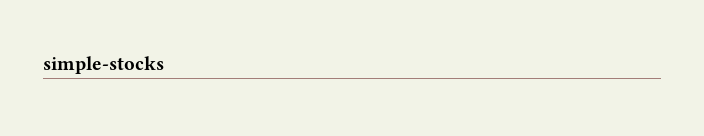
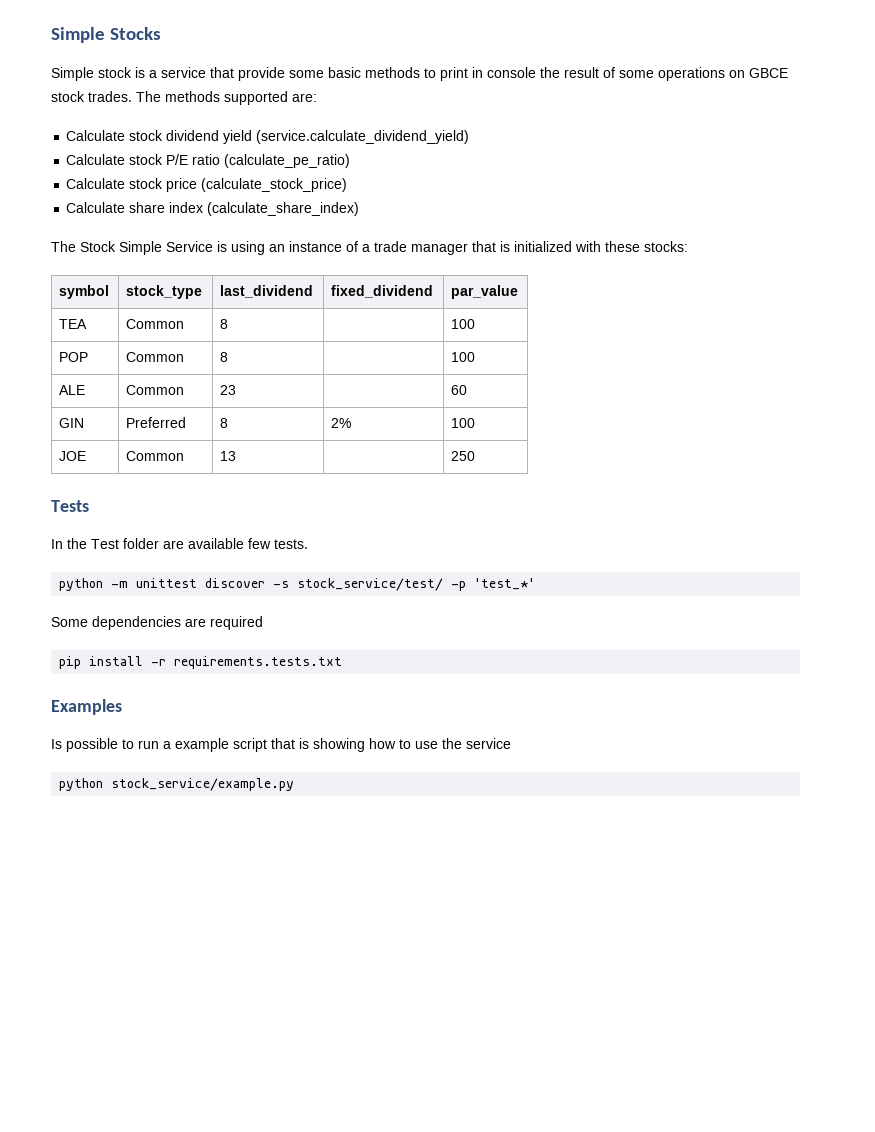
- simple-stocks
+ Simple Stocks
+ Simple stock is a service that provide some basic methods to print in console the result of some operations on GBCE stock trades. The methods supported are:
+ Calculate stock dividend yield (service.calculate_dividend_yield)
+ Calculate stock P/E ratio (calculate_pe_ratio)
+ Calculate stock price (calculate_stock_price)
+ Calculate share index (calculate_share_index)
+ The Stock Simple Service is using an instance of a trade manager that is initialized with these stocks:
+ symbol | stock_type | last_dividend | fixed_dividend | par_value
+ TEA | Common | 8 | | 100
+ POP | Common | 8 | | 100
+ ALE | Common | 23 | | 60
+ GIN | Preferred | 8 | 2% | 100
+ JOE | Common | 13 | | 250
+ Tests
+ In the Test folder are available few tests.
+ python -m unittest discover -s stock_service/test/ -p 'test_*'
+ Some dependencies are required
+ pip install -r requirements.tests.txt
+ Examples
+ Is possible to run a example script that is showing how to use the service
+ python stock_service/example.py

